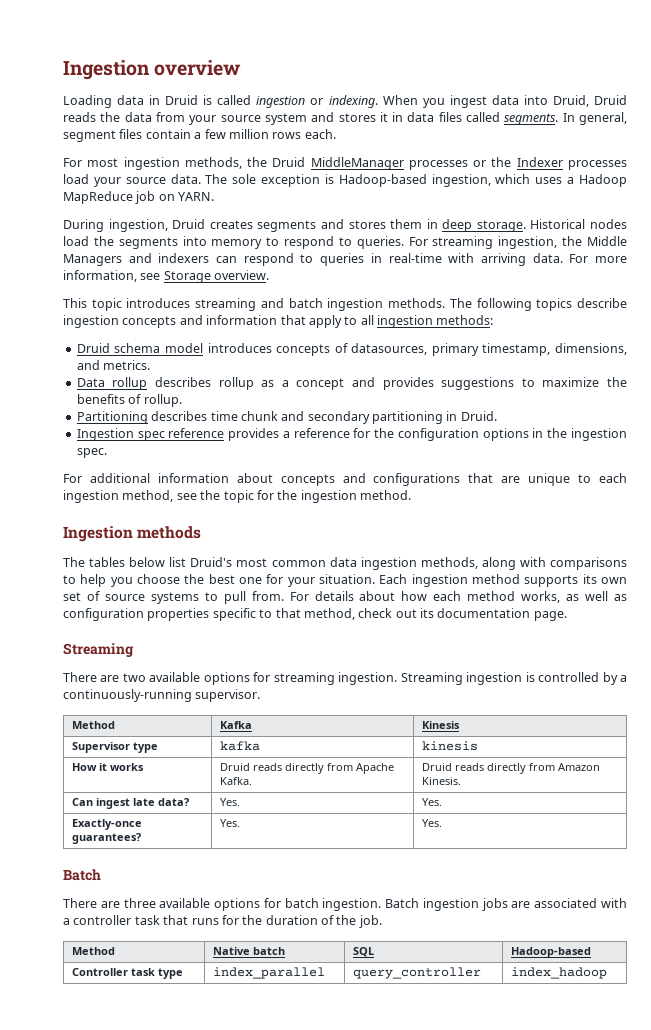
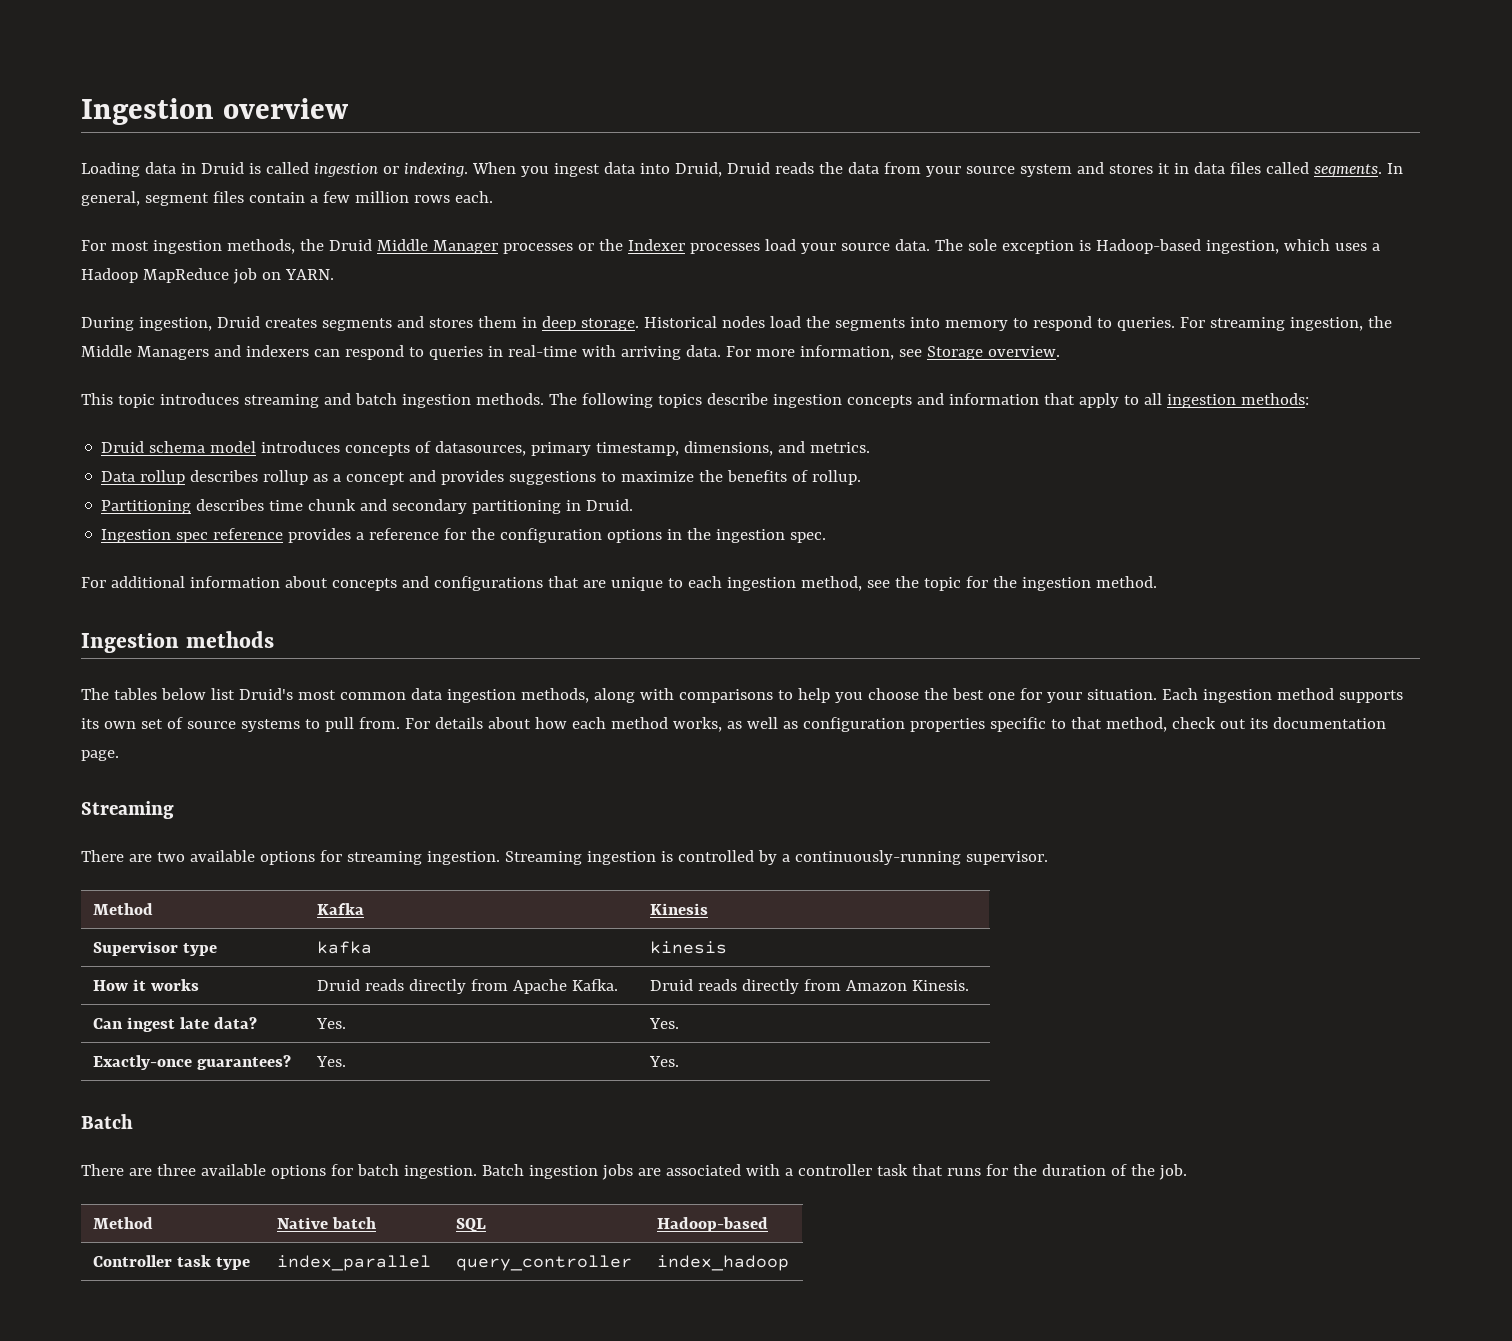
- For most ingestion methods, the Druid MiddleManager processes or the Indexer processes load your source data.
+ For most ingestion methods, the Druid Middle Manager processes or the Indexer processes load your source data.

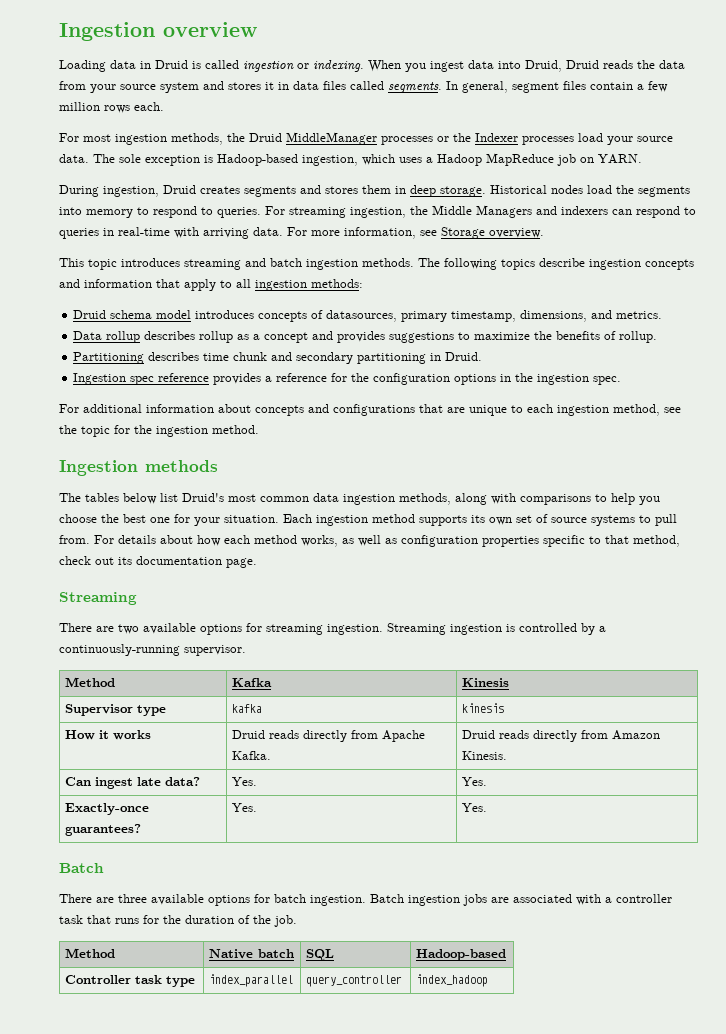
- For most ingestion methods, the Druid Middle Manager processes or the Indexer processes load your source data.
+ For most ingestion methods, the Druid MiddleManager processes or the Indexer processes load your source data.

